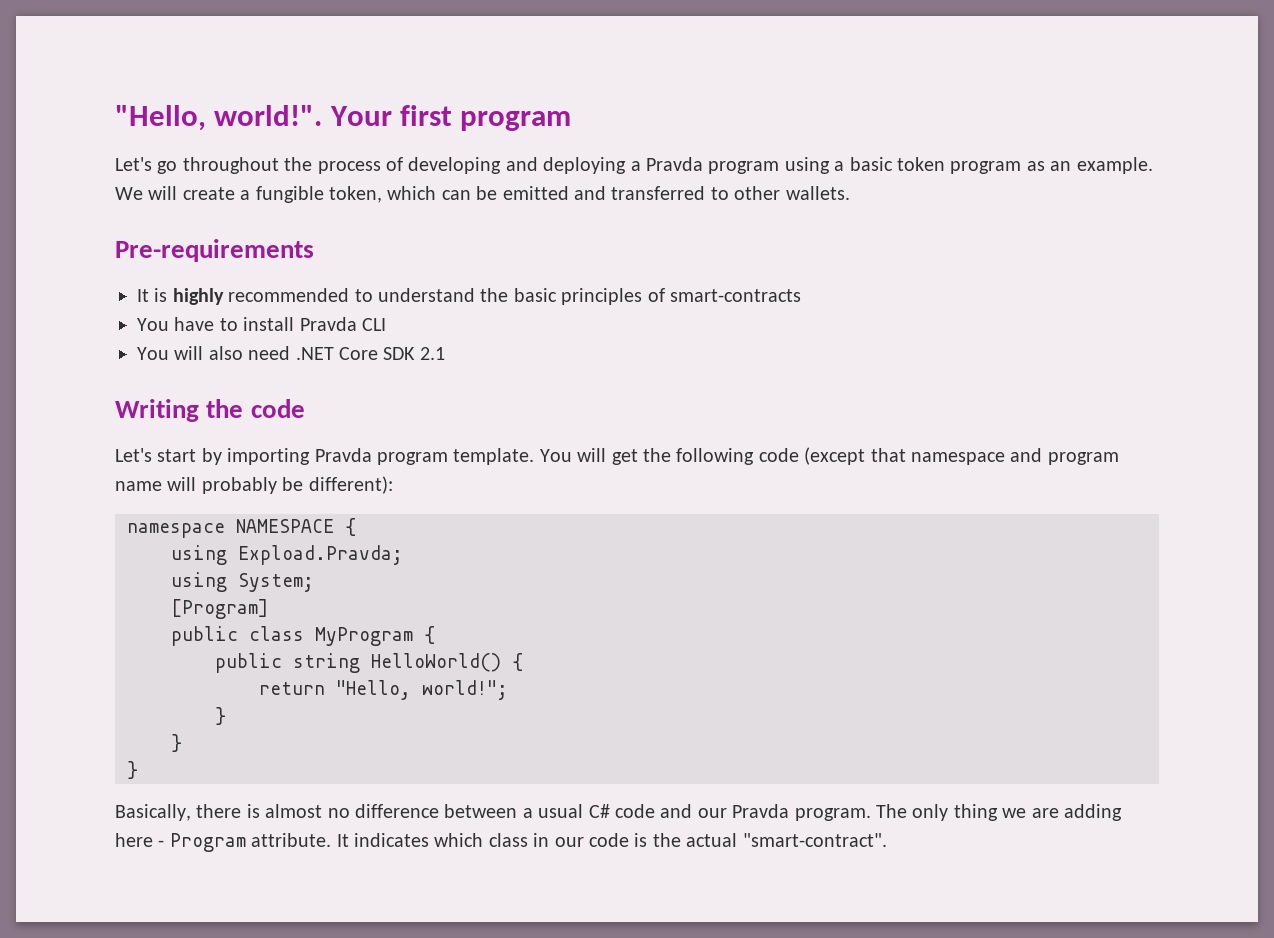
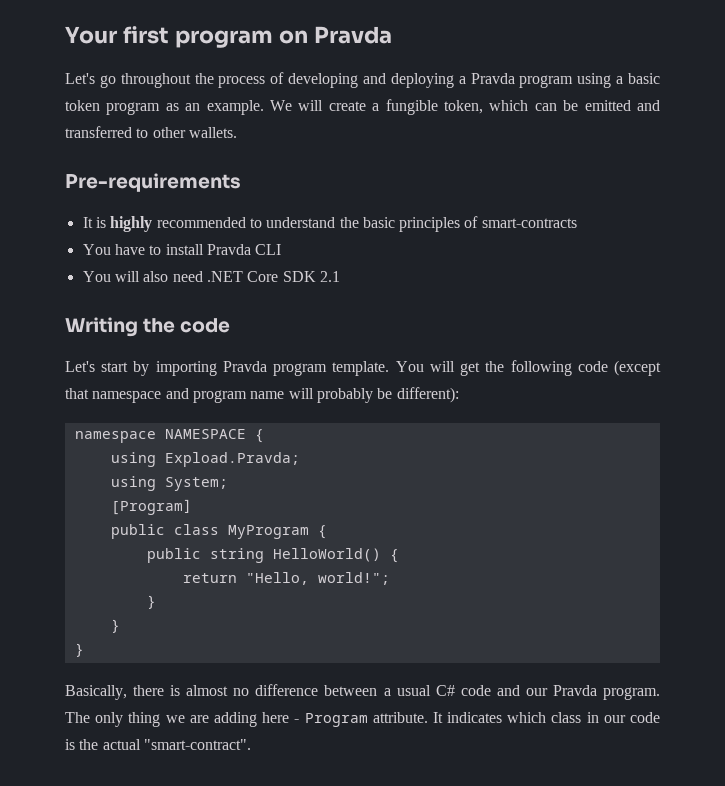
- "Hello, world!". Your first program
+ Your first program on Pravda

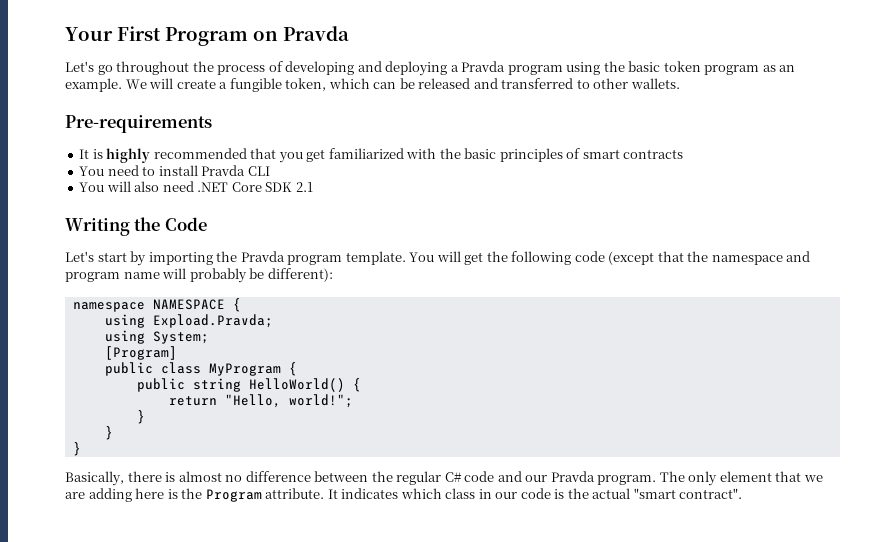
- Your first program on Pravda
+ Your First Program on Pravda
- Let's go throughout the process of developing and deploying a Pravda program using a basic token program as an example.
+ Let's go throughout the process of developing and deploying a Pravda program using the basic token program as an example.
- We will create a fungible token, which can be emitted and transferred to other wallets.
+ We will create a fungible token, which can be released and transferred to other wallets.
- It is highly recommended to understand the basic principles of smart-contracts
- You have to install Pravda CLI
+ It is highly recommended that you get familiarized with the basic principles of smart contracts
+ You need to install Pravda CLI
- Writing the code
+ Writing the Code
- Let's start by importing Pravda program template.
+ Let's start by importing the Pravda program template.
- You will get the following code (except that namespace and program name will probably be different):
+ You will get the following code (except that the namespace and program name will probably be different):
- Basically, there is almost no difference between a usual C# code and our Pravda program.
+ Basically, there is almost no difference between the regular C# code and our Pravda program.
- The only thing we are adding here - Program attribute.
+ The only element that we are adding here is the Program attribute.
- It indicates which class in our code is the actual "smart-contract".
+ It indicates which class in our code is the actual "smart contract".

